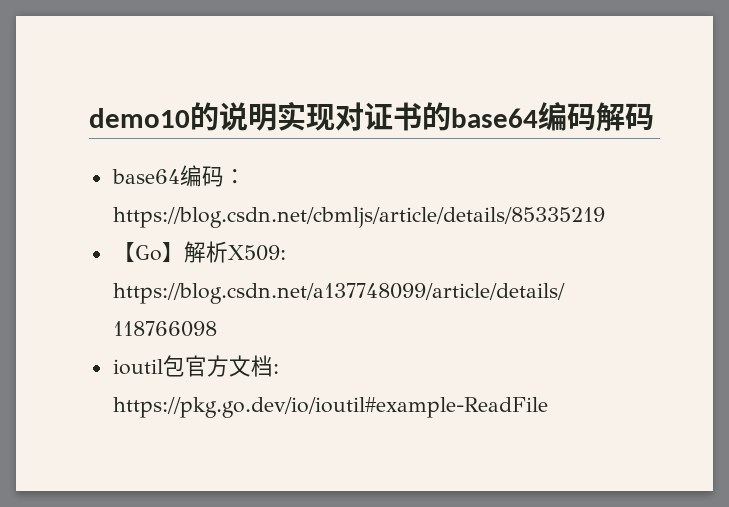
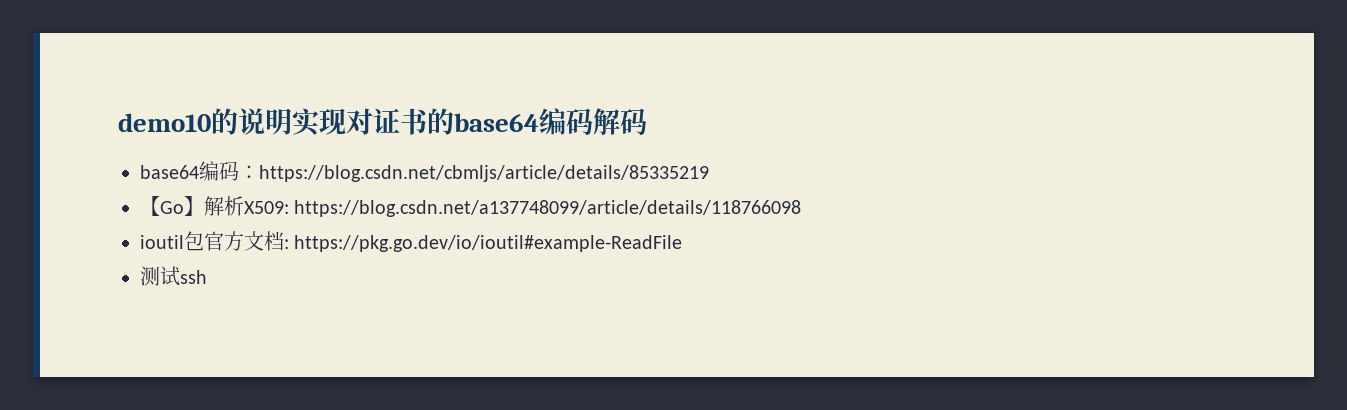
+ 测试ssh

